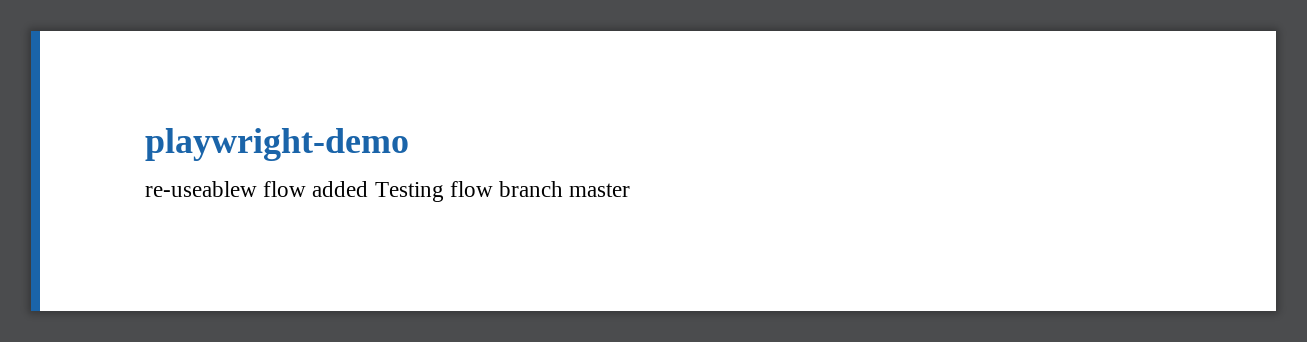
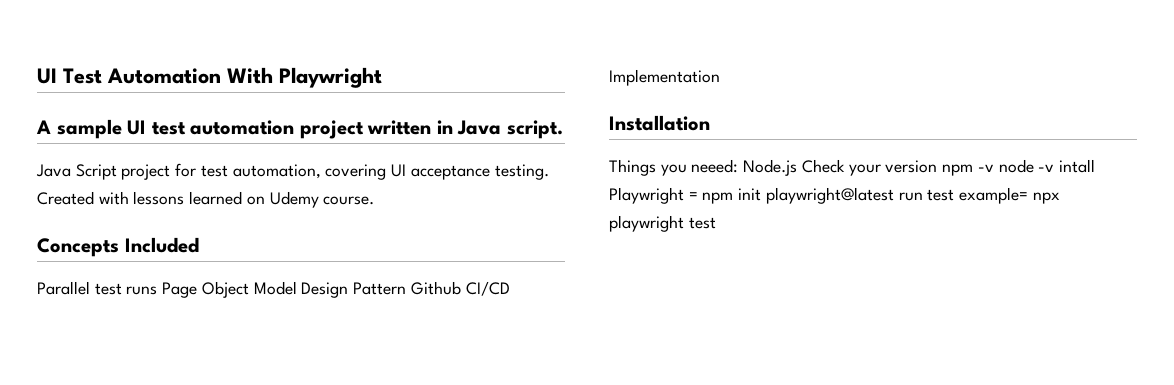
- playwright-demo
- re-useablew flow added Testing flow branch master
+ UI Test Automation With Playwright
+ A sample UI test automation project written in Java script.
+ Java Script project for test automation, covering UI acceptance testing. Created with lessons learned on Udemy course.
+ Concepts Included
+ Parallel test runs Page Object Model Design Pattern Github CI/CD Implementation
+ Installation
+ Things you neeed: Node.js Check your version npm -v node -v intall Playwright = npm init playwright@latest run test example= npx playwright test

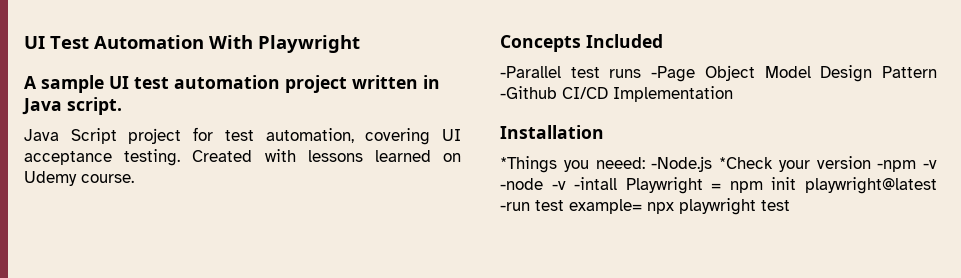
- Parallel test runs Page Object Model Design Pattern Github CI/CD Implementation
+ -Parallel test runs -Page Object Model Design Pattern -Github CI/CD Implementation
- Things you neeed: Node.js Check your version npm -v node -v intall Playwright = npm init playwright@latest run test example= npx playwright test
+ *Things you neeed: -Node.js *Check your version -npm -v -node -v -intall Playwright = npm init playwright@latest -run test example= npx playwright test

